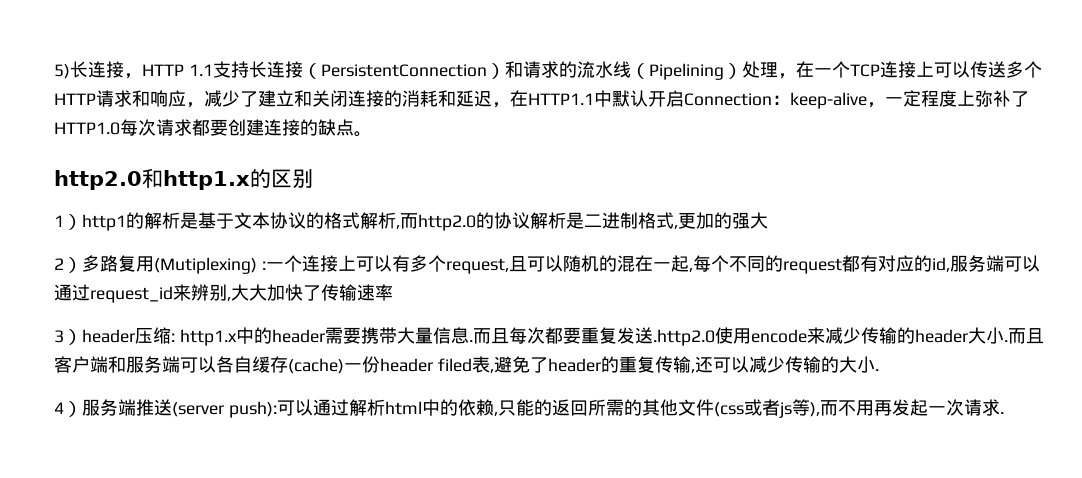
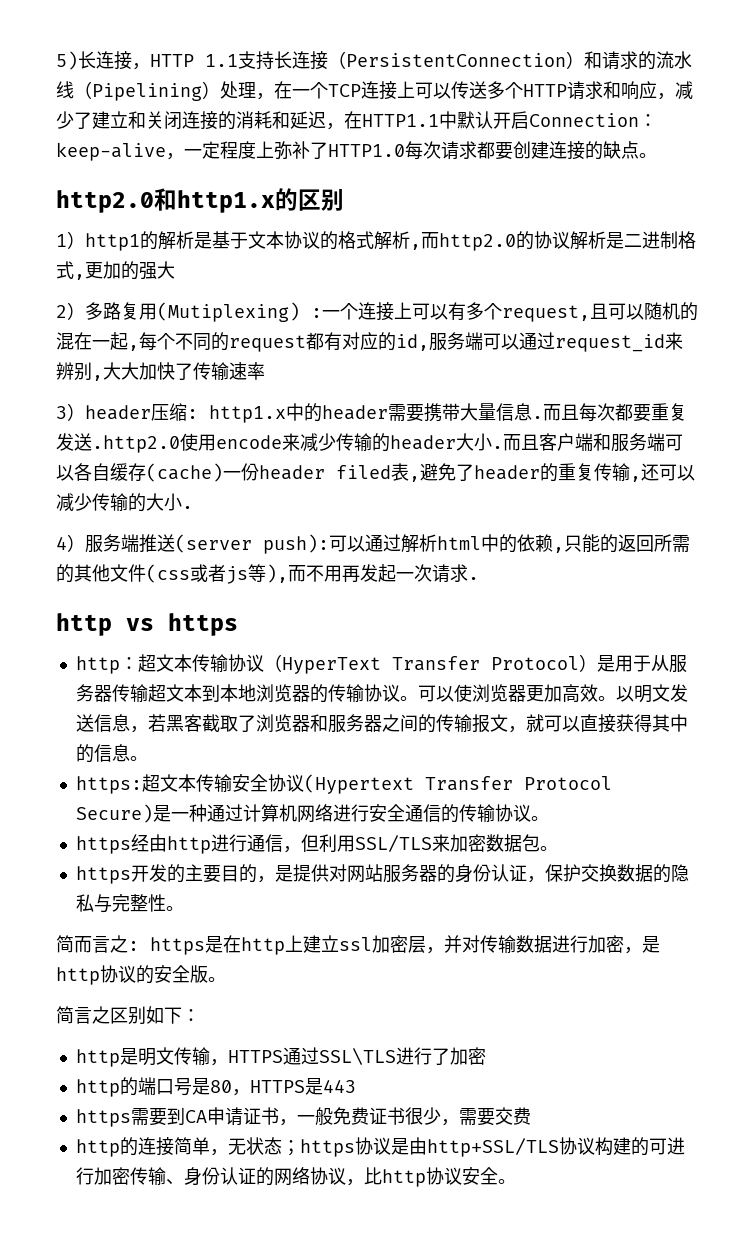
+ http vs https
+ http：超文本传输协议（HyperText Transfer Protocol）是用于从服务器传输超文本到本地浏览器的传输协议。可以使浏览器更加高效。以明文发送信息，若黑客截取了浏览器和服务器之间的传输报文，就可以直接获得其中的信息。
+ https:超文本传输安全协议(Hypertext Transfer Protocol Secure)是一种通过计算机网络进行安全通信的传输协议。
+ https经由http进行通信，但利用SSL/TLS来加密数据包。
+ https开发的主要目的，是提供对网站服务器的身份认证，保护交换数据的隐私与完整性。
+ 简而言之: https是在http上建立ssl加密层，并对传输数据进行加密，是http协议的安全版。
+ 简言之区别如下：
+ http是明文传输，HTTPS通过SSL\TLS进行了加密
+ http的端口号是80，HTTPS是443
+ https需要到CA申请证书，一般免费证书很少，需要交费
+ http的连接简单，无状态；https协议是由http+SSL/TLS协议构建的可进行加密传输、身份认证的网络协议，比http协议安全。

